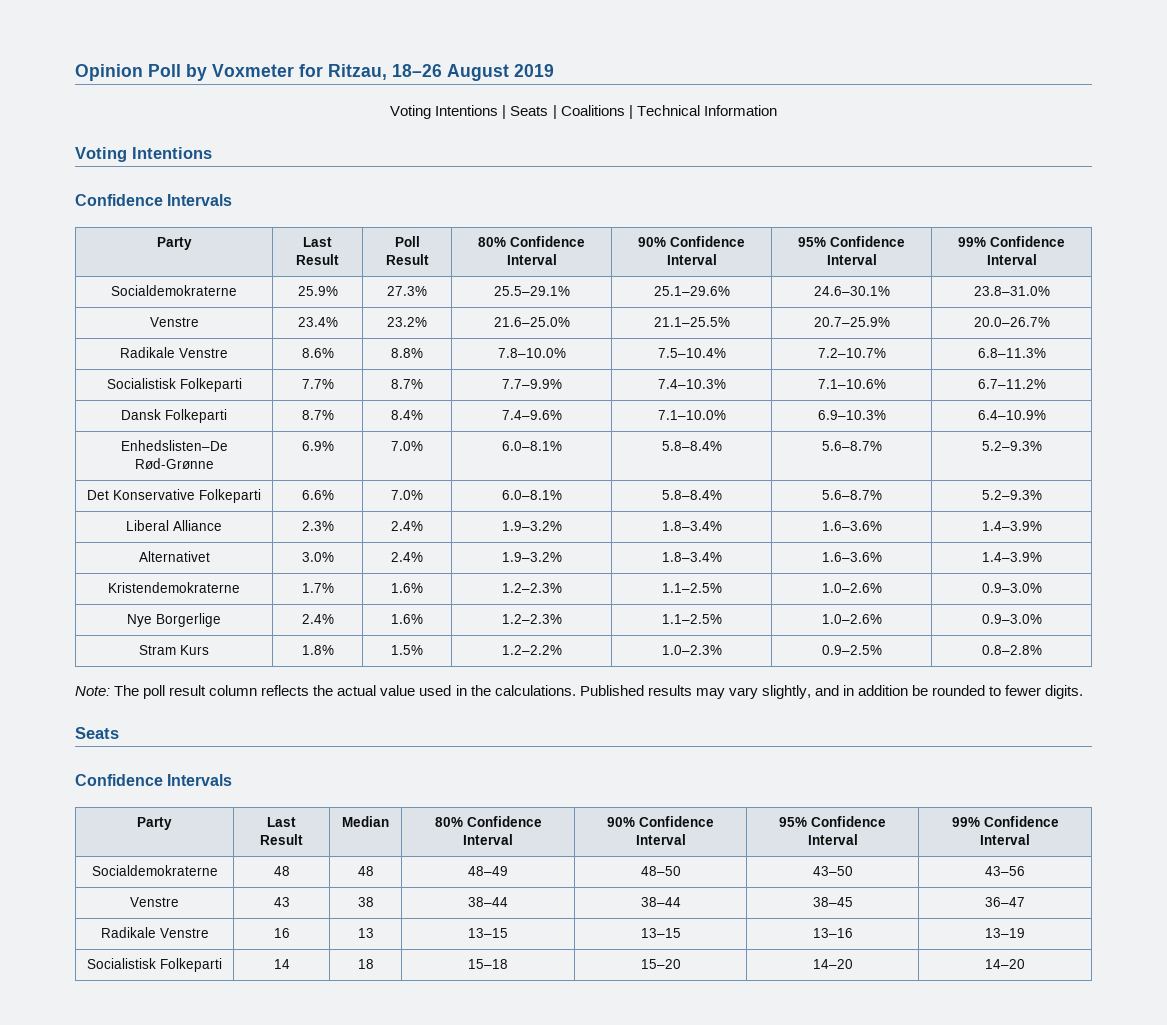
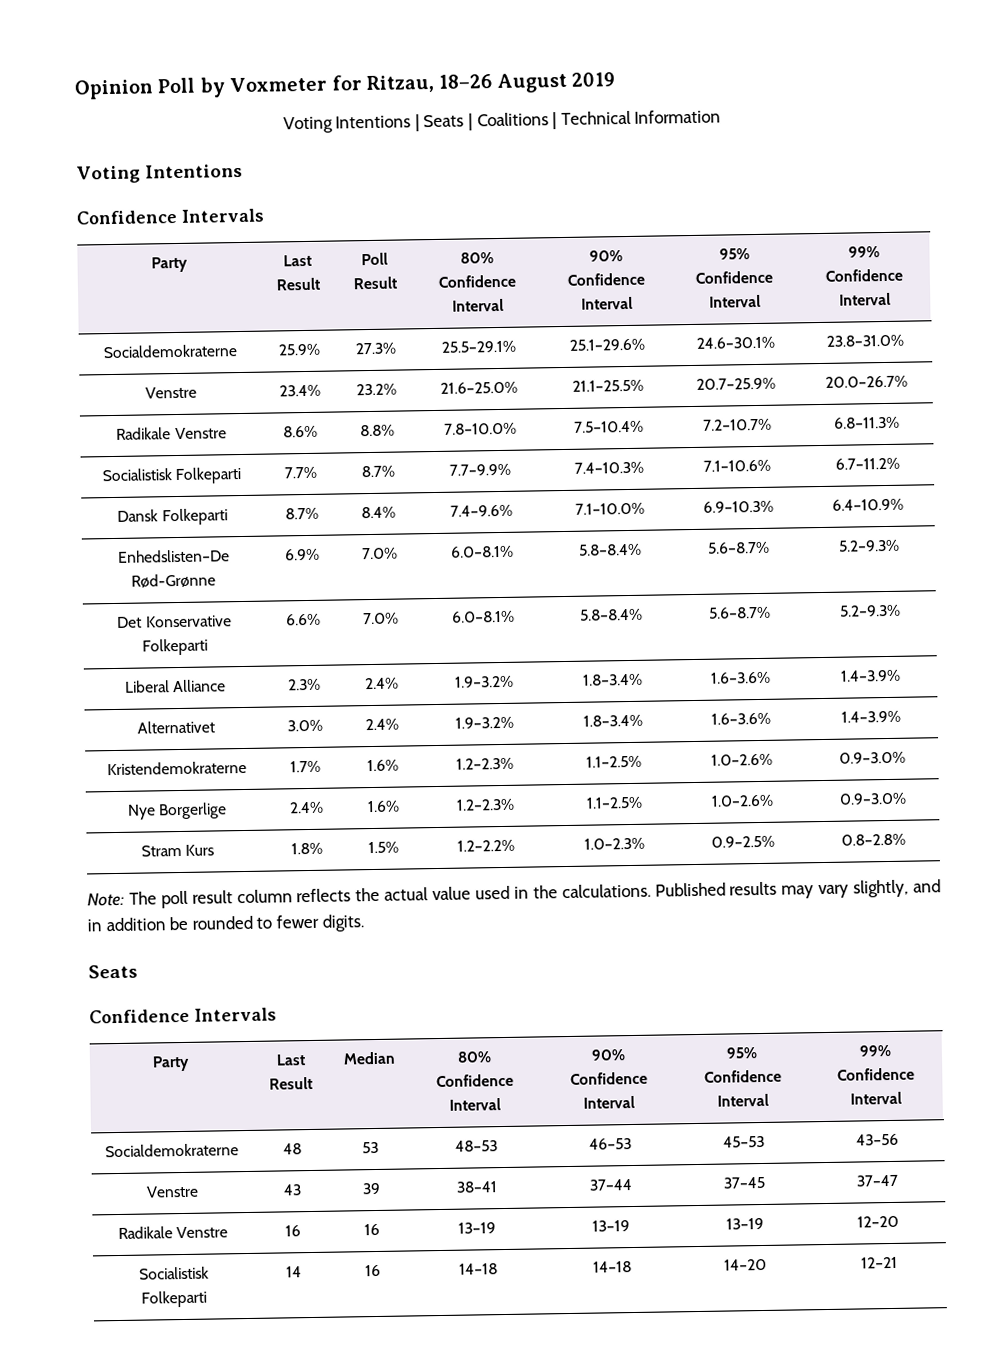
- Socialdemokraterne | 48 | 48 | 48–49 | 48–50 | 43–50 | 43–56
+ Socialdemokraterne | 48 | 53 | 48–53 | 46–53 | 45–53 | 43–56
- Venstre | 43 | 38 | 38–44 | 38–44 | 38–45 | 36–47
- Radikale Venstre | 16 | 13 | 13–15 | 13–15 | 13–16 | 13–19
+ Venstre | 43 | 39 | 38–41 | 37–44 | 37–45 | 37–47
+ Radikale Venstre | 16 | 16 | 13–19 | 13–19 | 13–19 | 12–20
- Socialistisk Folkeparti | 14 | 18 | 15–18 | 15–20 | 14–20 | 14–20
+ Socialistisk Folkeparti | 14 | 16 | 14–18 | 14–18 | 14–20 | 12–21

